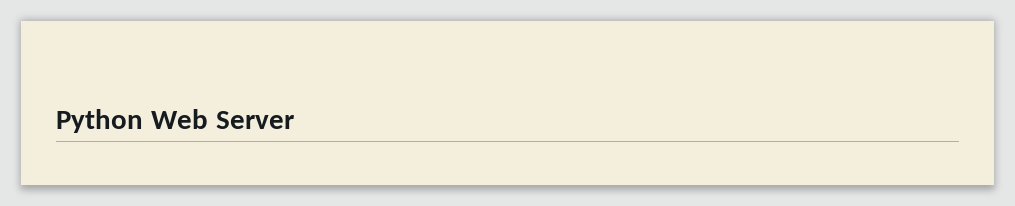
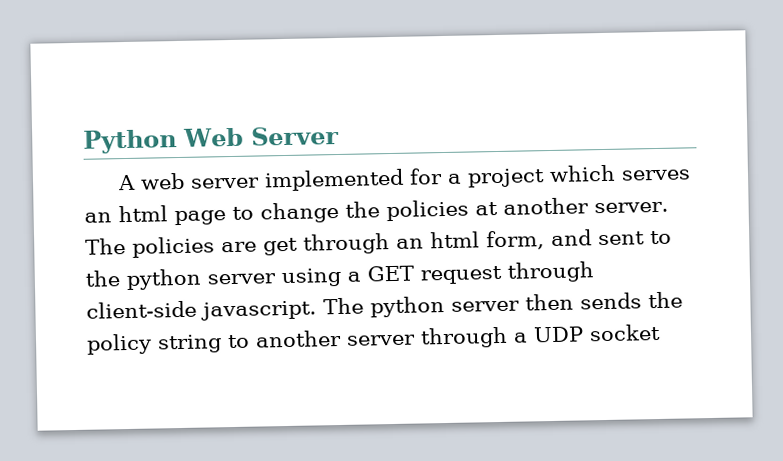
+ A web server implemented for a project which serves an html page to change the policies at another server. The policies are get through an html form, and sent to the python server using a GET request through client-side javascript. The python server then sends the policy string to another server through a UDP socket

